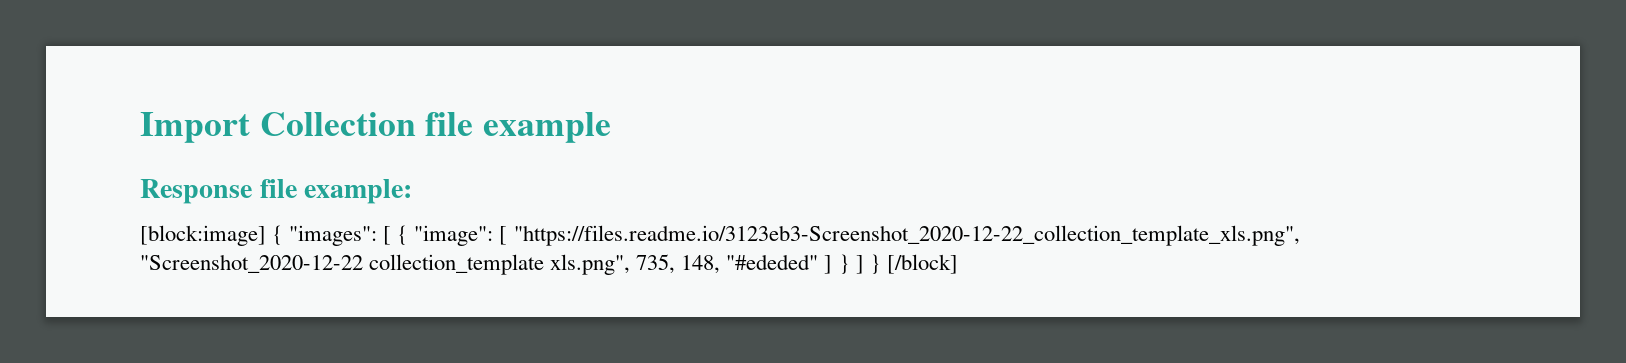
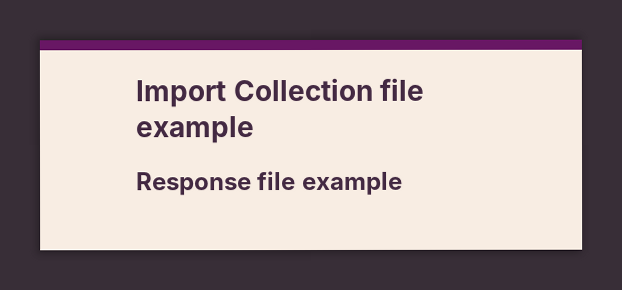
- Response file example:
- [block:image] { "images": [ { "image": [ "https://files.readme.io/3123eb3-Screenshot_2020-12-22_collection_template_xls.png", "Screenshot_2020-12-22 collection_template xls.png", 735, 148, "#ededed" ] } ] } [/block]
+ Response file example

